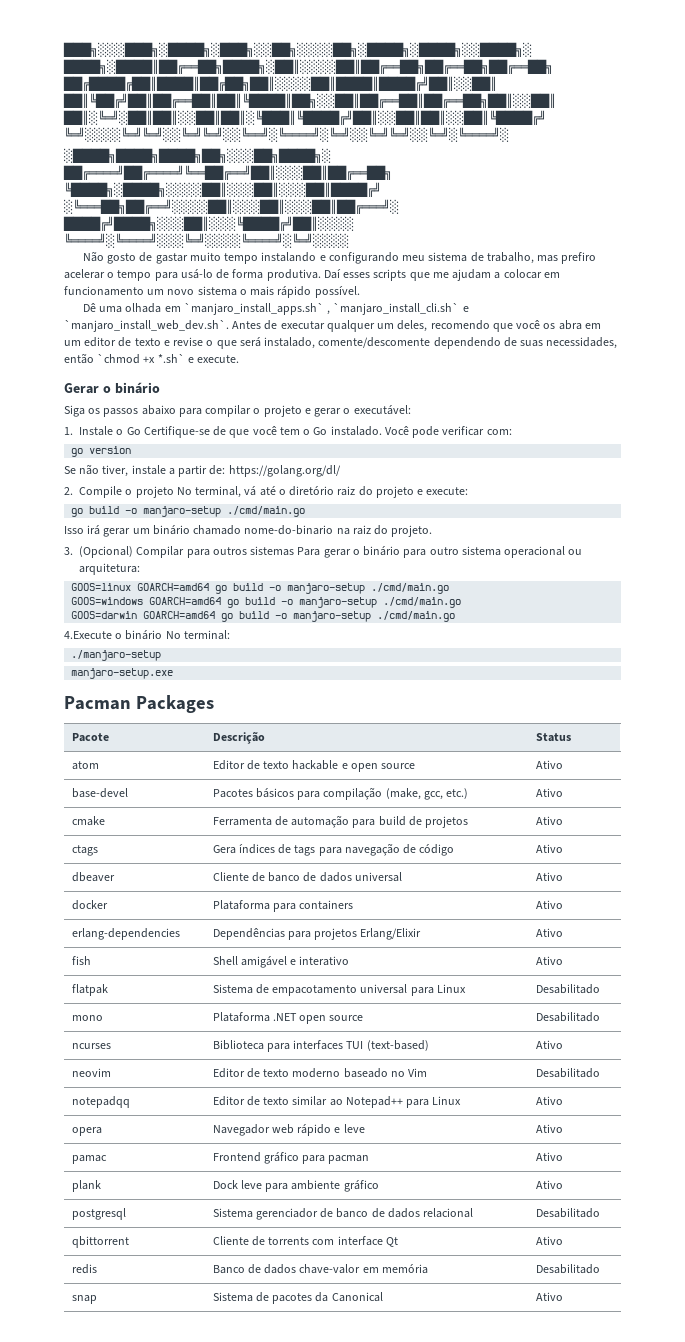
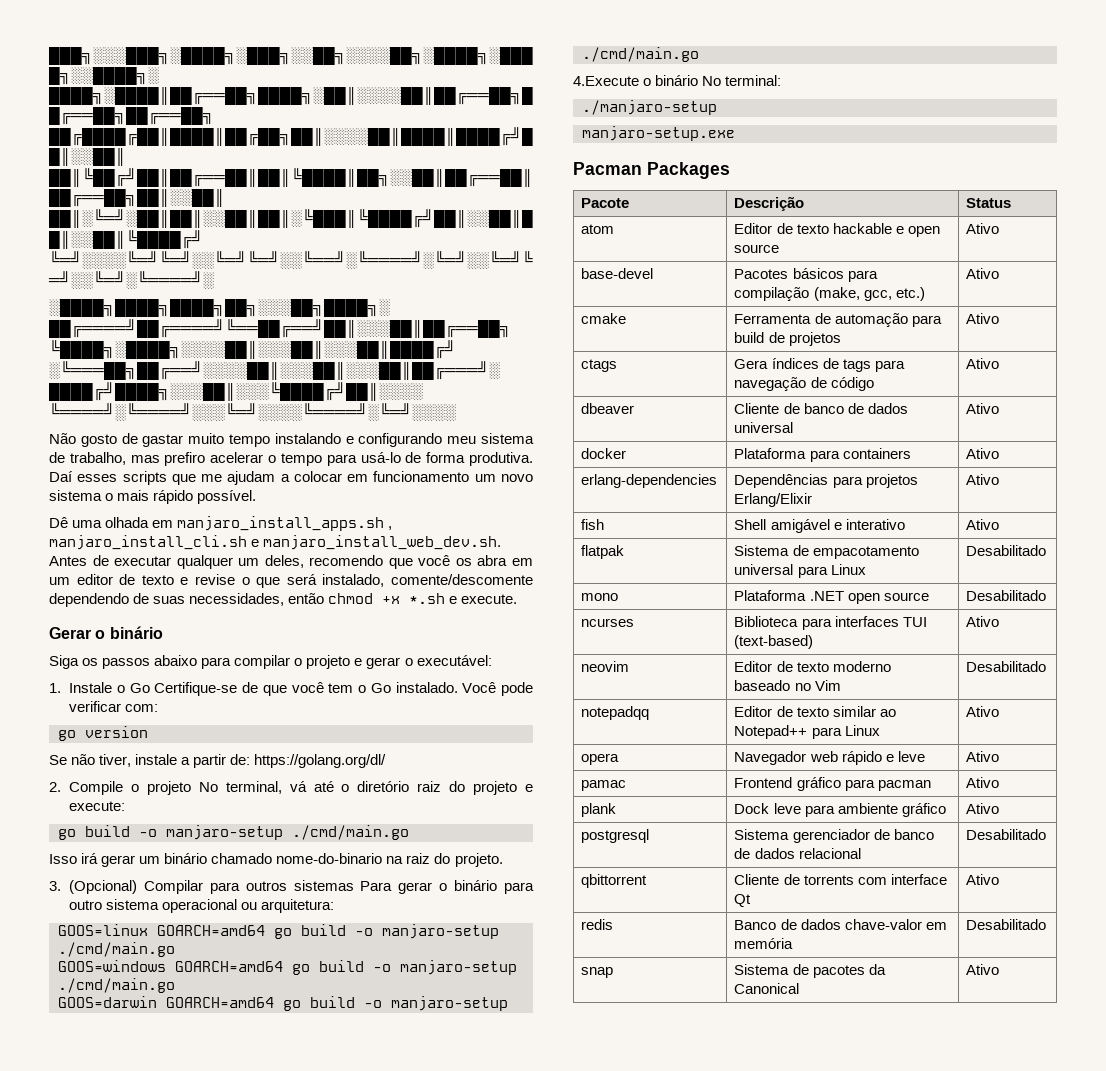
- Dê uma olhada em `manjaro_install_apps.sh` , `manjaro_install_cli.sh` e `manjaro_install_web_dev.sh`. Antes de executar qualquer um deles, recomendo que você os abra em um editor de texto e revise o que será instalado, comente/descomente dependendo de suas necessidades, então `chmod +x *.sh` e execute.
+ Dê uma olhada em manjaro_install_apps.sh , manjaro_install_cli.sh e manjaro_install_web_dev.sh. Antes de executar qualquer um deles, recomendo que você os abra em um editor de texto e revise o que será instalado, comente/descomente dependendo de suas necessidades, então chmod +x *.sh e execute.

